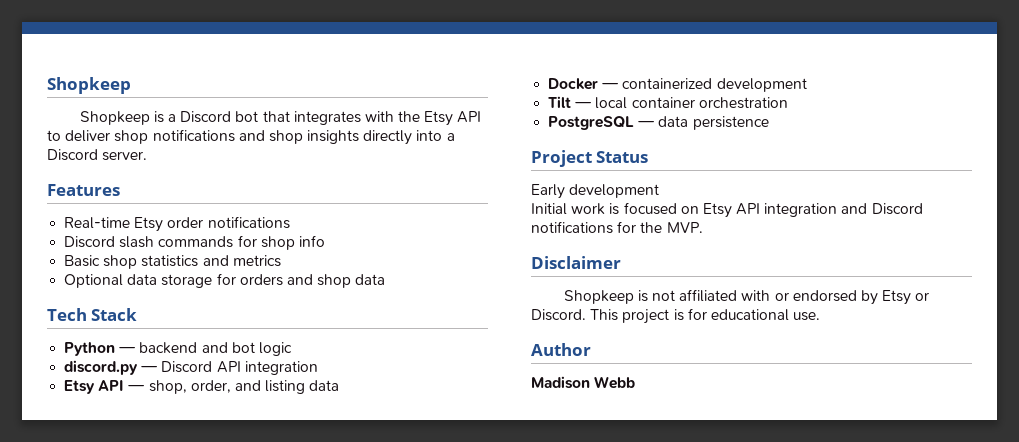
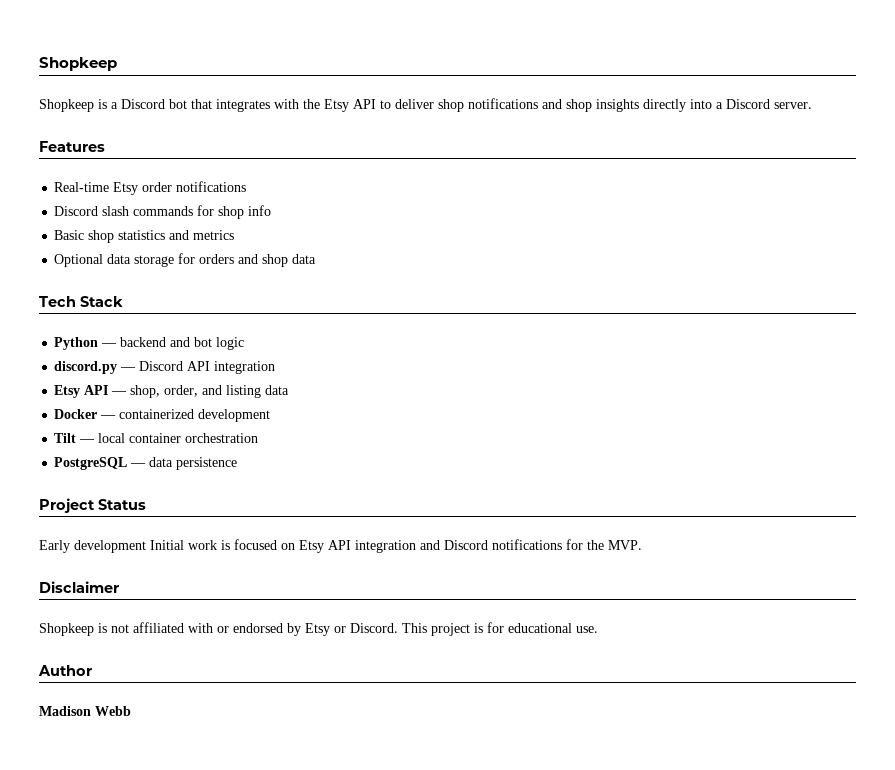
- Early development
- Initial work is focused on Etsy API integration and Discord notifications for the MVP.
+ Early development Initial work is focused on Etsy API integration and Discord notifications for the MVP.

